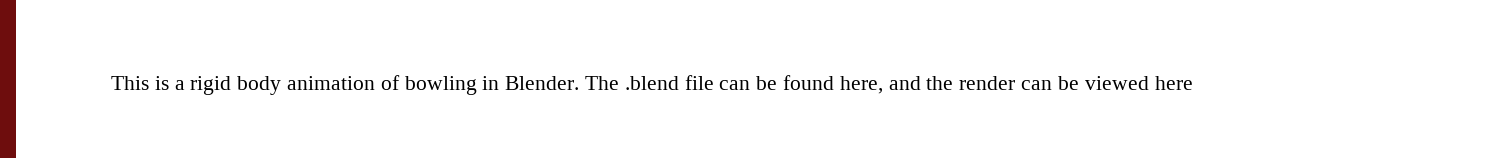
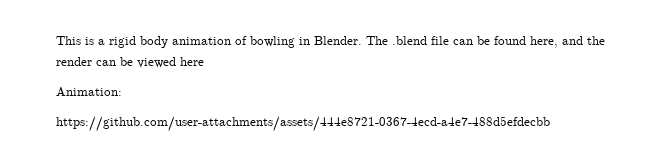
+ Animation:
+ https://github.com/user-attachments/assets/444e8721-0367-4ecd-a4e7-488d5efdecbb

